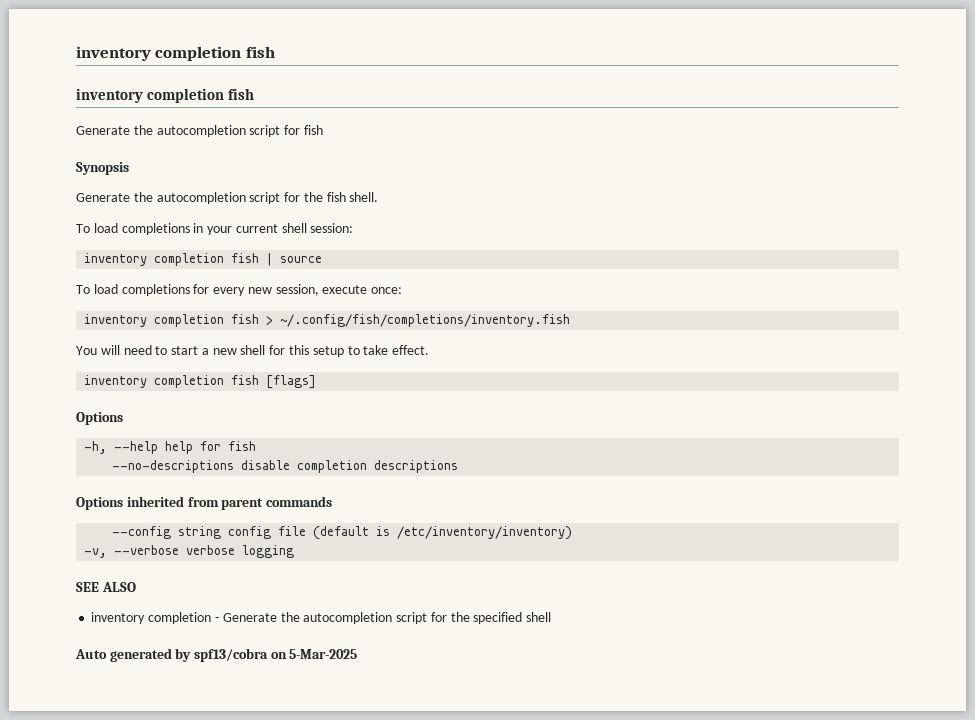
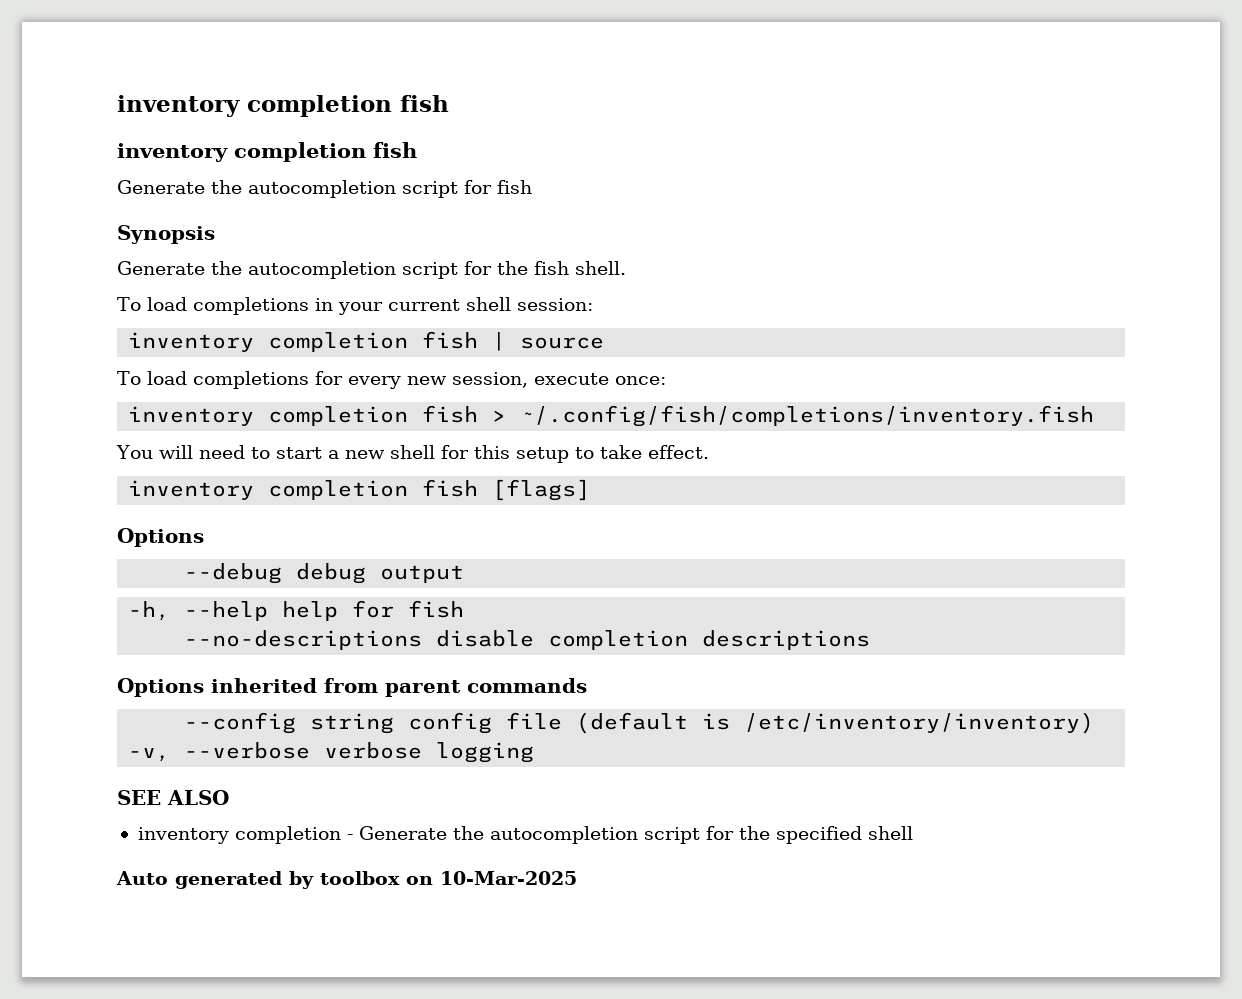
+ --debug debug output
- Auto generated by spf13/cobra on 5-Mar-2025
+ Auto generated by toolbox on 10-Mar-2025

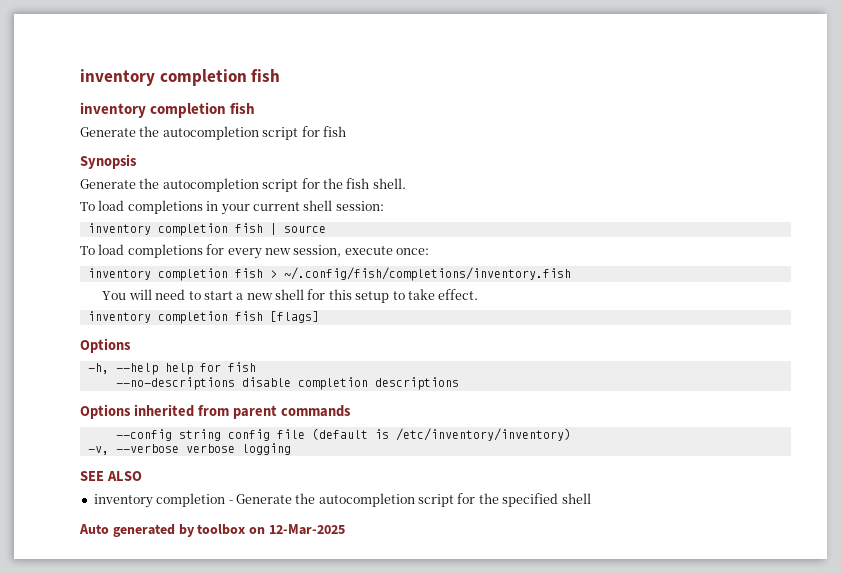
- --debug debug output
- Auto generated by toolbox on 10-Mar-2025
+ Auto generated by toolbox on 12-Mar-2025

